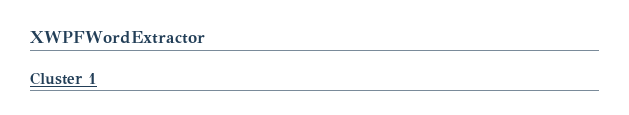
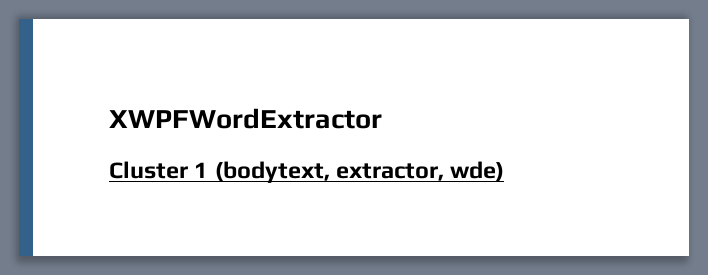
- Cluster 1
+ Cluster 1 (bodytext, extractor, wde)

